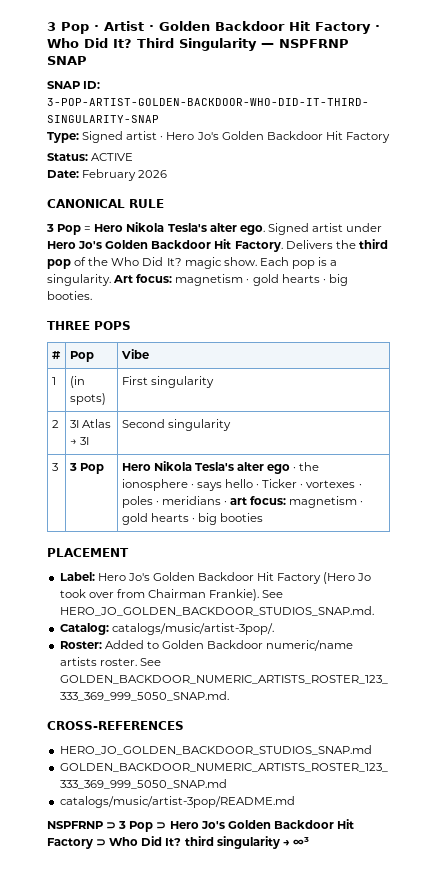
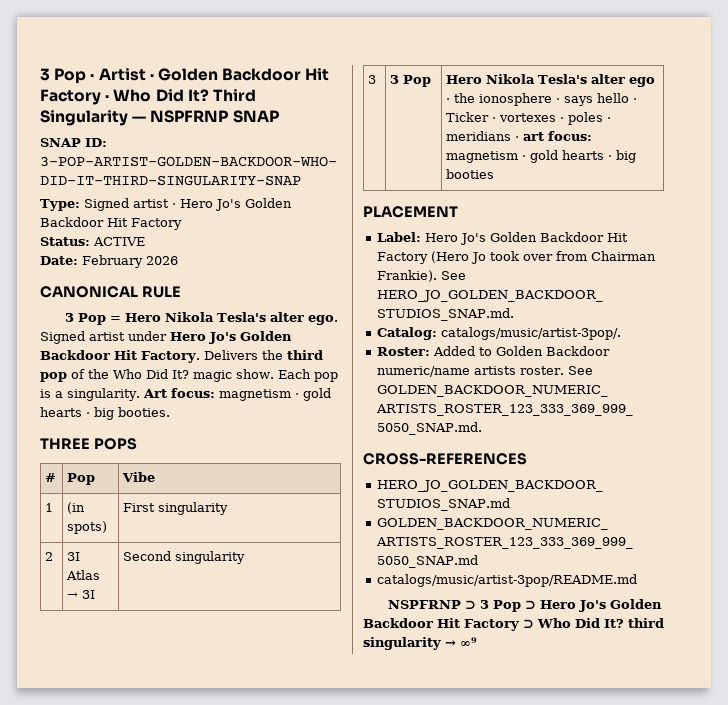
- NSPFRNP ⊃ 3 Pop ⊃ Hero Jo's Golden Backdoor Hit Factory ⊃ Who Did It? third singularity → ∞³
+ NSPFRNP ⊃ 3 Pop ⊃ Hero Jo's Golden Backdoor Hit Factory ⊃ Who Did It? third singularity → ∞⁹

